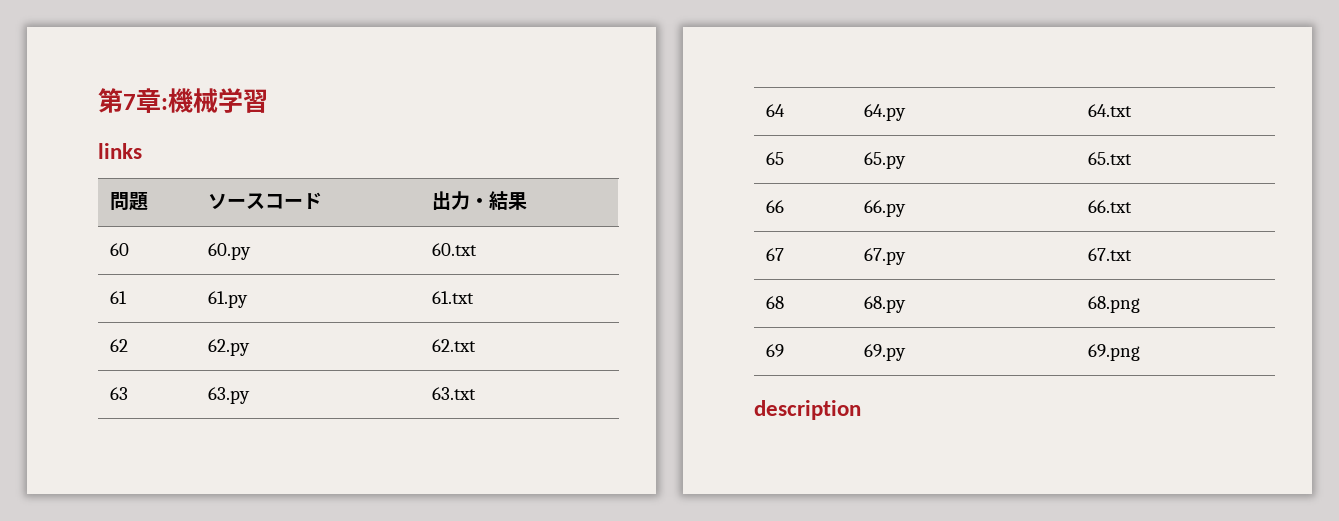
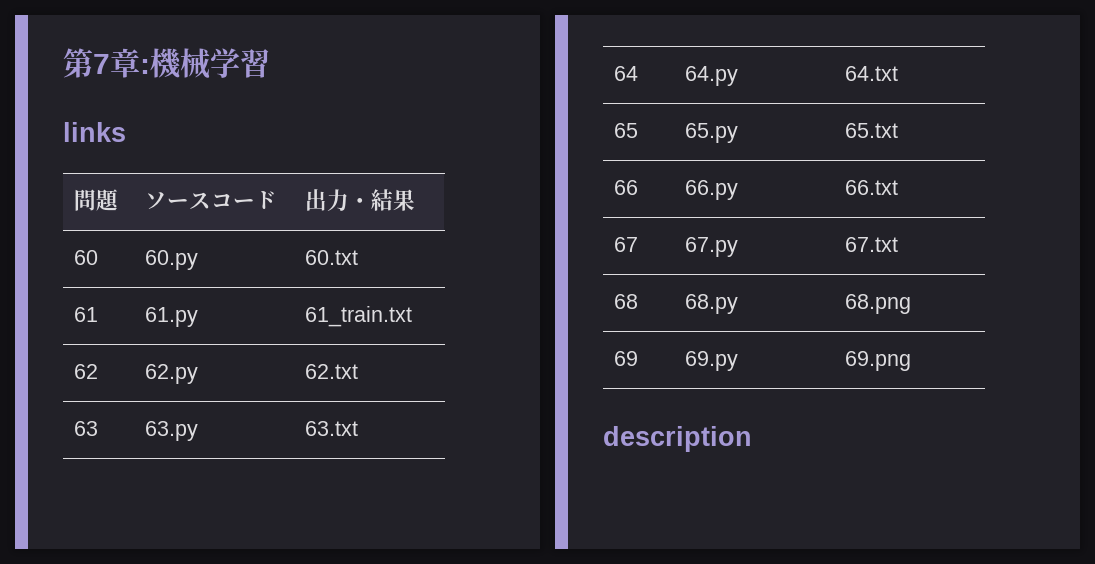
- 61 | 61.py | 61.txt
+ 61 | 61.py | 61_train.txt

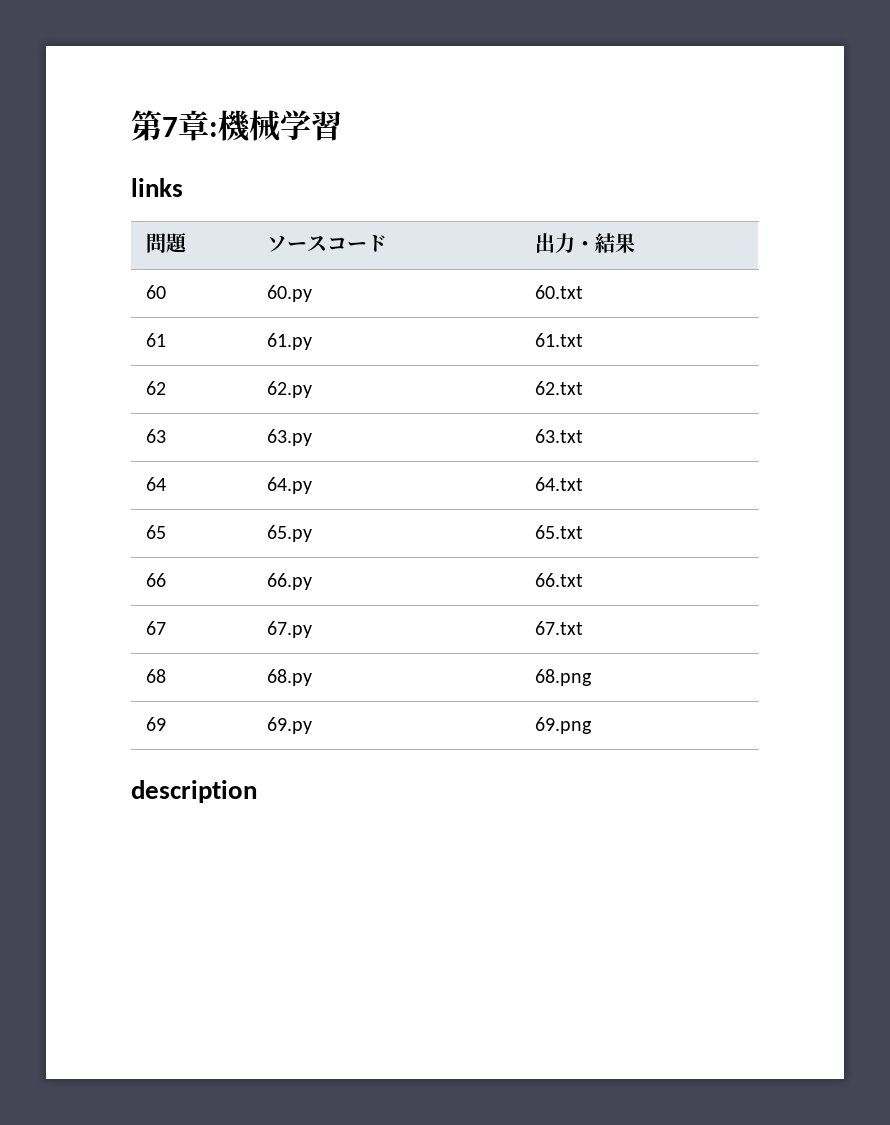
- 61 | 61.py | 61_train.txt
+ 61 | 61.py | 61.txt

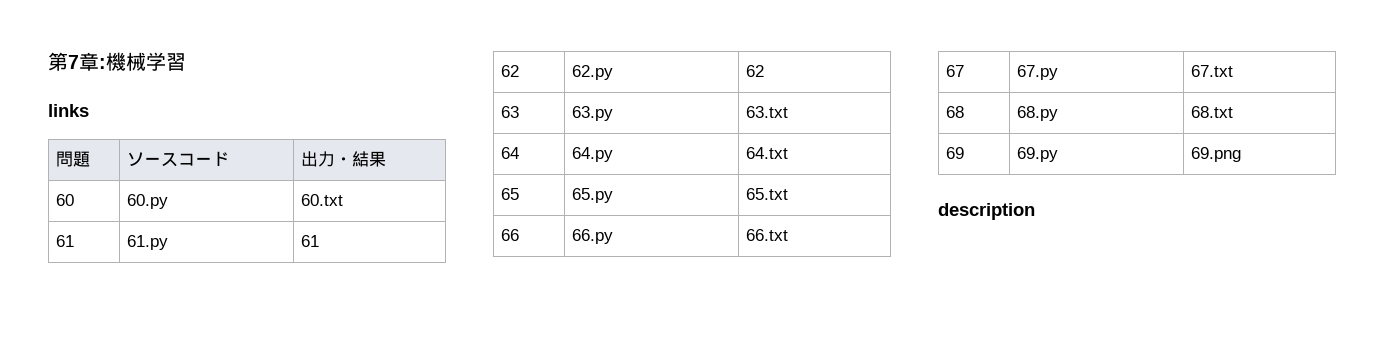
- 61 | 61.py | 61.txt
+ 61 | 61.py | 61
- 62 | 62.py | 62.txt
+ 62 | 62.py | 62
- 68 | 68.py | 68.png
+ 68 | 68.py | 68.txt

